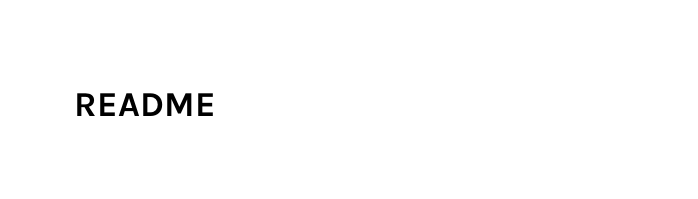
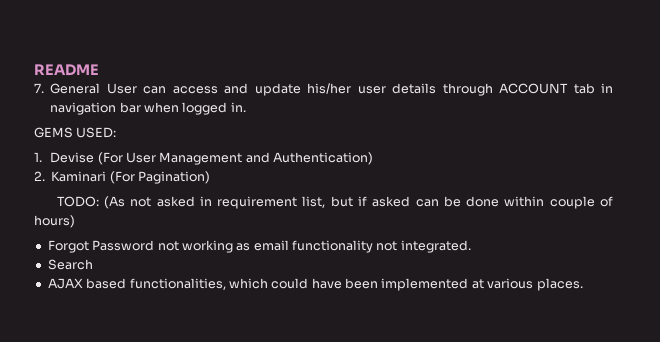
+ 7. General User can access and update his/her user details through ACCOUNT tab in navigation bar when logged in.
+ GEMS USED:
+ 1. Devise (For User Management and Authentication)
+ 2. Kaminari (For Pagination)
+ TODO: (As not asked in requirement list, but if asked can be done within couple of hours)
+ Forgot Password not working as email functionality not integrated.
+ Search
+ AJAX based functionalities, which could have been implemented at various places.

